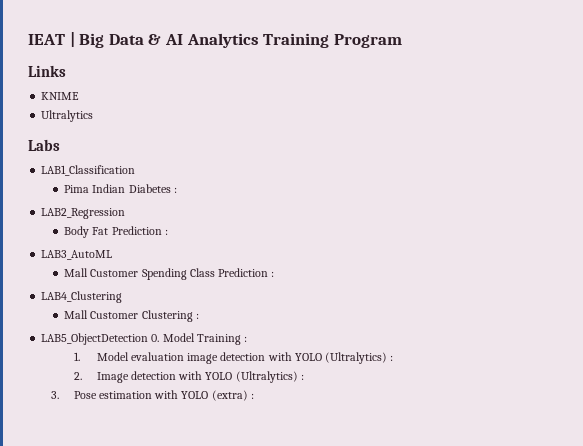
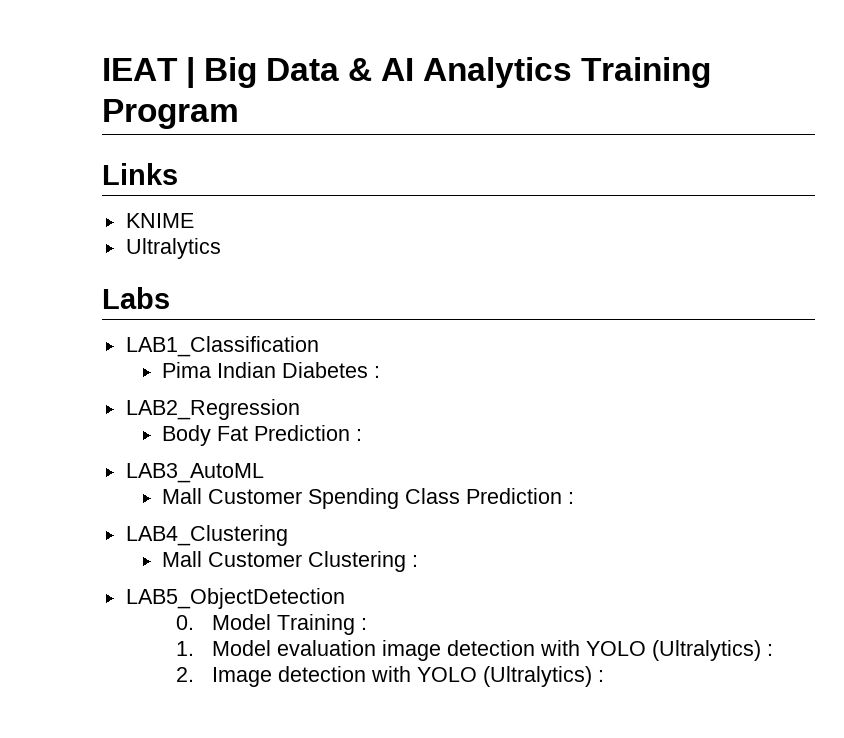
- LAB5_ObjectDetection 0. Model Training :
+ LAB5_ObjectDetection
+ 0. Model Training :
- 3. Pose estimation with YOLO (extra) :

